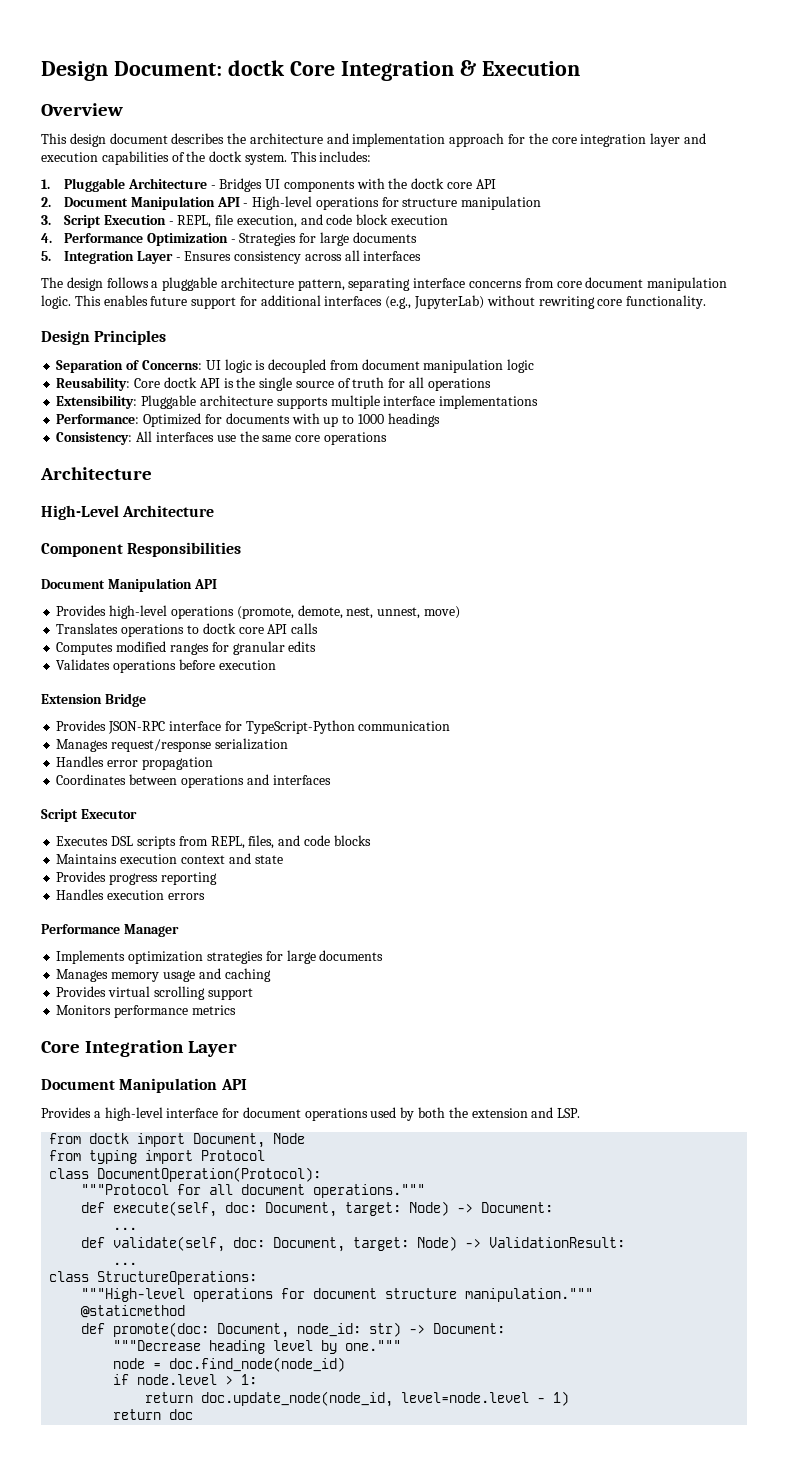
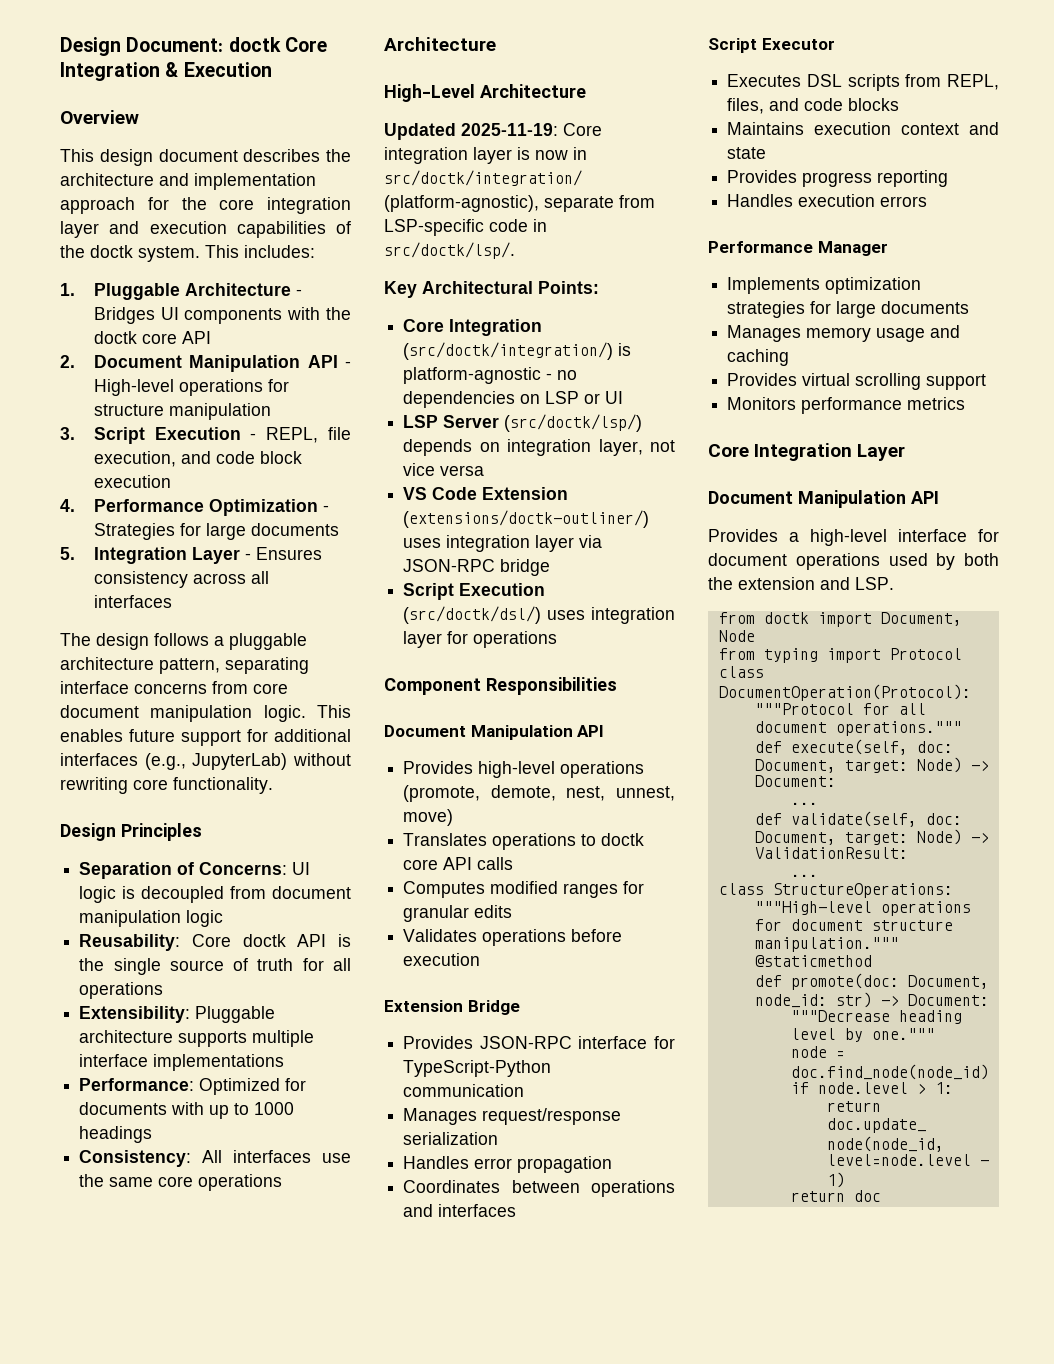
+ Updated 2025-11-19: Core integration layer is now in src/doctk/integration/ (platform-agnostic), separate from LSP-specific code in src/doctk/lsp/.
+ Key Architectural Points:
+ Core Integration (src/doctk/integration/) is platform-agnostic - no dependencies on LSP or UI
+ LSP Server (src/doctk/lsp/) depends on integration layer, not vice versa
+ VS Code Extension (extensions/doctk-outliner/) uses integration layer via JSON-RPC bridge
+ Script Execution (src/doctk/dsl/) uses integration layer for operations

